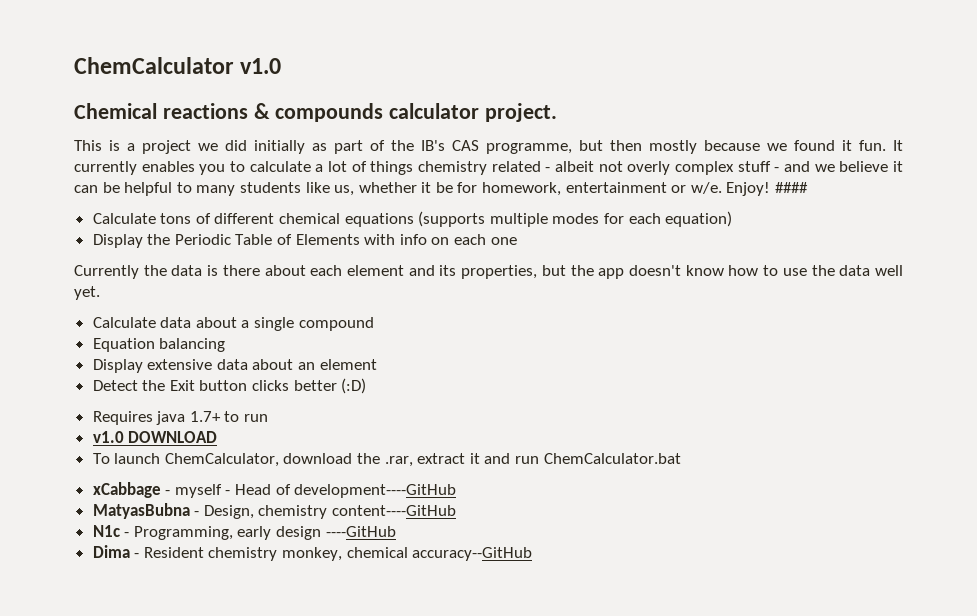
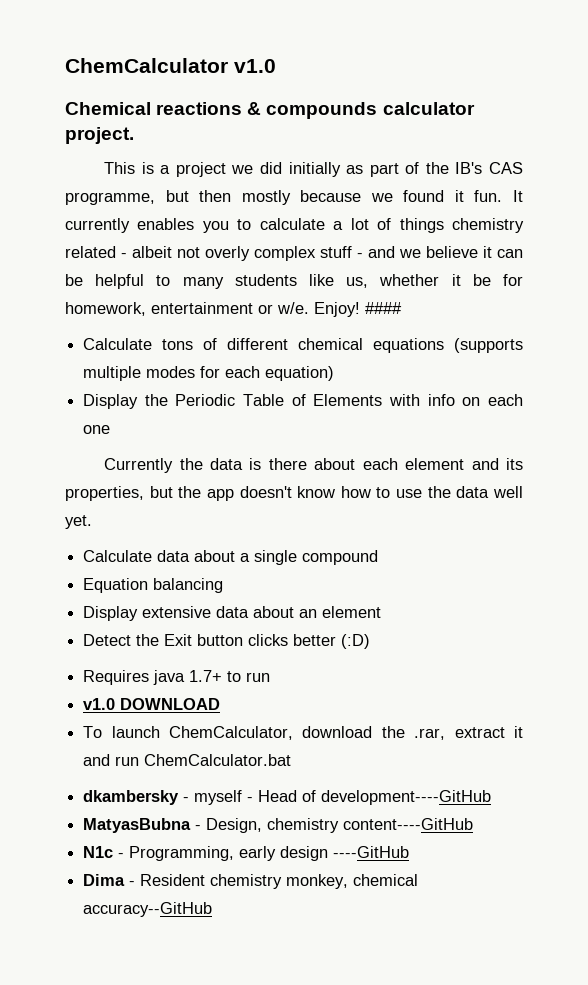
- xCabbage - myself - Head of development----GitHub
+ dkambersky - myself - Head of development----GitHub

